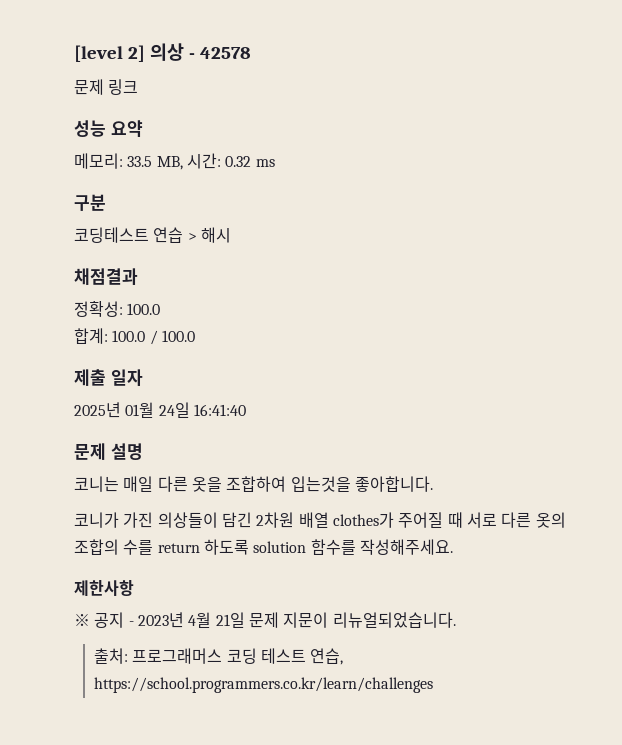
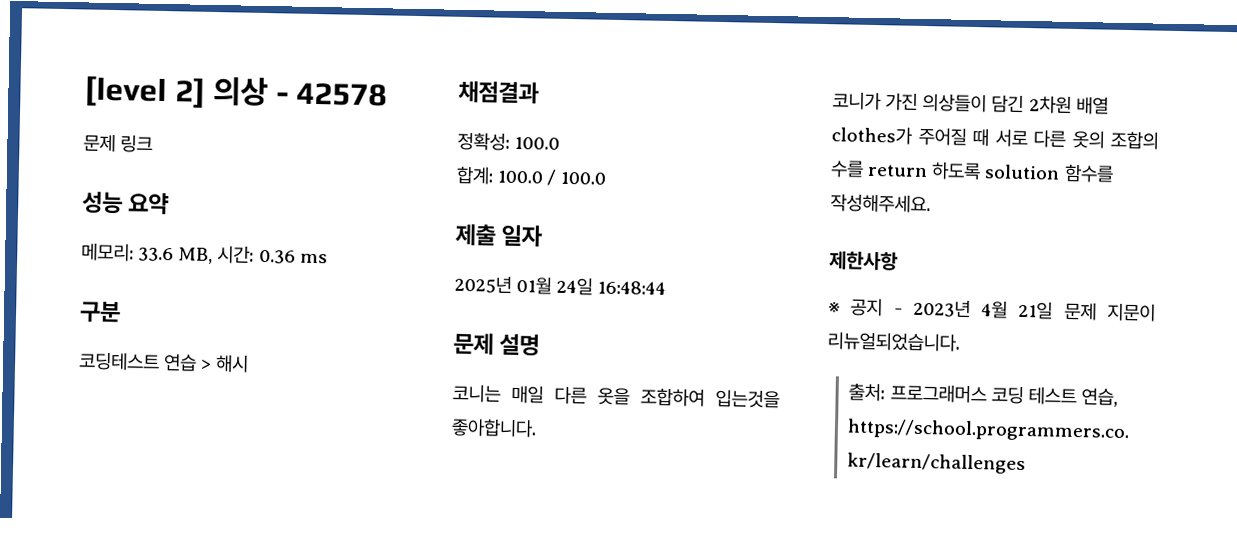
- 메모리: 33.5 MB, 시간: 0.32 ms
+ 메모리: 33.6 MB, 시간: 0.36 ms
- 2025년 01월 24일 16:41:40
+ 2025년 01월 24일 16:48:44

